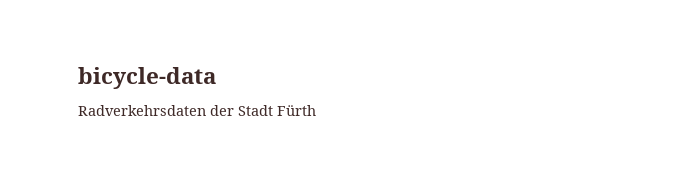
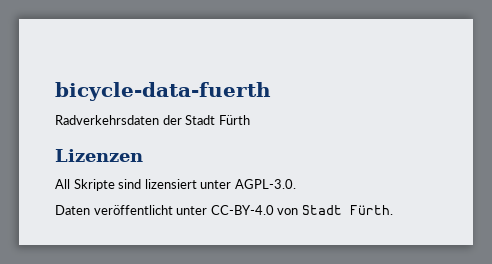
- bicycle-data
+ bicycle-data-fuerth
+ Lizenzen
+ All Skripte sind lizensiert unter AGPL-3.0.
+ Daten veröffentlicht unter CC-BY-4.0 von Stadt Fürth.

